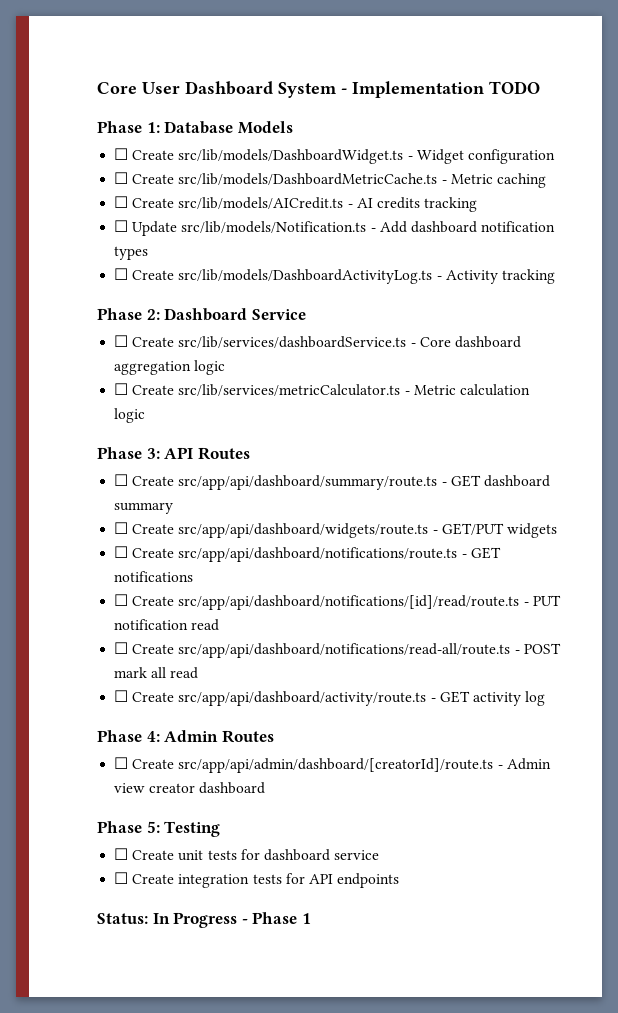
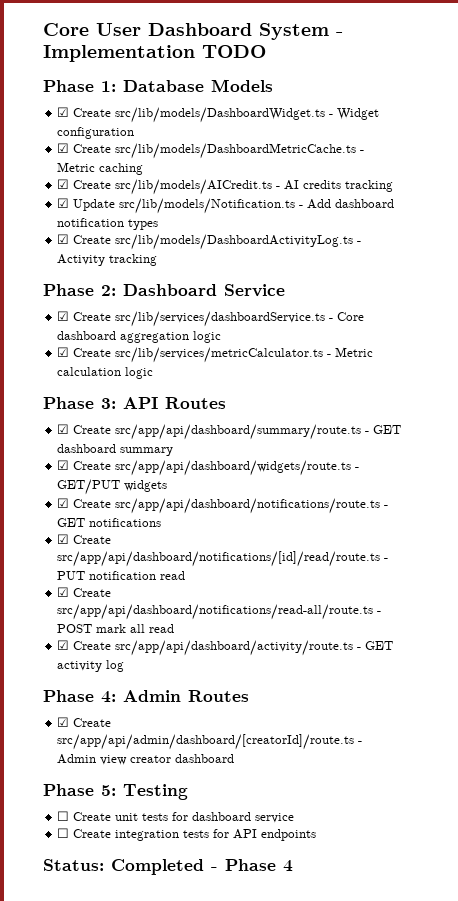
- ☐ Create src/lib/models/DashboardWidget.ts - Widget configuration
+ ☑ Create src/lib/models/DashboardWidget.ts - Widget configuration
- ☐ Create src/lib/models/DashboardMetricCache.ts - Metric caching
+ ☑ Create src/lib/models/DashboardMetricCache.ts - Metric caching
- ☐ Create src/lib/models/AICredit.ts - AI credits tracking
+ ☑ Create src/lib/models/AICredit.ts - AI credits tracking
- ☐ Update src/lib/models/Notification.ts - Add dashboard notification types
+ ☑ Update src/lib/models/Notification.ts - Add dashboard notification types
- ☐ Create src/lib/models/DashboardActivityLog.ts - Activity tracking
+ ☑ Create src/lib/models/DashboardActivityLog.ts - Activity tracking
- ☐ Create src/lib/services/dashboardService.ts - Core dashboard aggregation logic
+ ☑ Create src/lib/services/dashboardService.ts - Core dashboard aggregation logic
- ☐ Create src/lib/services/metricCalculator.ts - Metric calculation logic
+ ☑ Create src/lib/services/metricCalculator.ts - Metric calculation logic
- ☐ Create src/app/api/dashboard/summary/route.ts - GET dashboard summary
+ ☑ Create src/app/api/dashboard/summary/route.ts - GET dashboard summary
- ☐ Create src/app/api/dashboard/widgets/route.ts - GET/PUT widgets
+ ☑ Create src/app/api/dashboard/widgets/route.ts - GET/PUT widgets
- ☐ Create src/app/api/dashboard/notifications/route.ts - GET notifications
+ ☑ Create src/app/api/dashboard/notifications/route.ts - GET notifications
- ☐ Create src/app/api/dashboard/notifications/[id]/read/route.ts - PUT notification read
+ ☑ Create src/app/api/dashboard/notifications/[id]/read/route.ts - PUT notification read
- ☐ Create src/app/api/dashboard/notifications/read-all/route.ts - POST mark all read
+ ☑ Create src/app/api/dashboard/notifications/read-all/route.ts - POST mark all read
- ☐ Create src/app/api/dashboard/activity/route.ts - GET activity log
+ ☑ Create src/app/api/dashboard/activity/route.ts - GET activity log
- ☐ Create src/app/api/admin/dashboard/[creatorId]/route.ts - Admin view creator dashboard
+ ☑ Create src/app/api/admin/dashboard/[creatorId]/route.ts - Admin view creator dashboard
- Status: In Progress - Phase 1
+ Status: Completed - Phase 4

